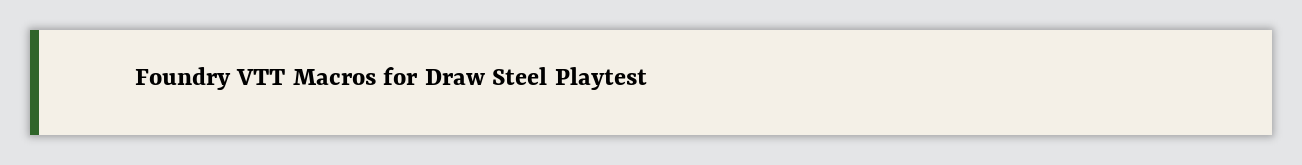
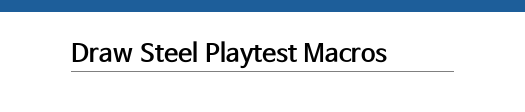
- Foundry VTT Macros for Draw Steel Playtest
+ Draw Steel Playtest Macros

